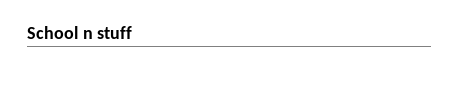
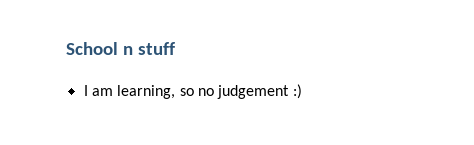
+ I am learning, so no judgement :)

